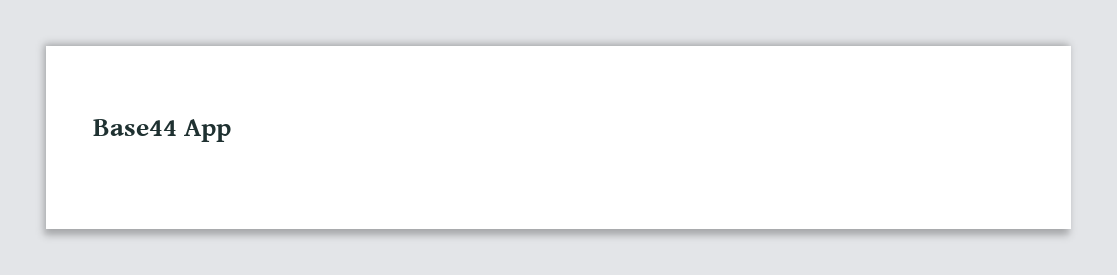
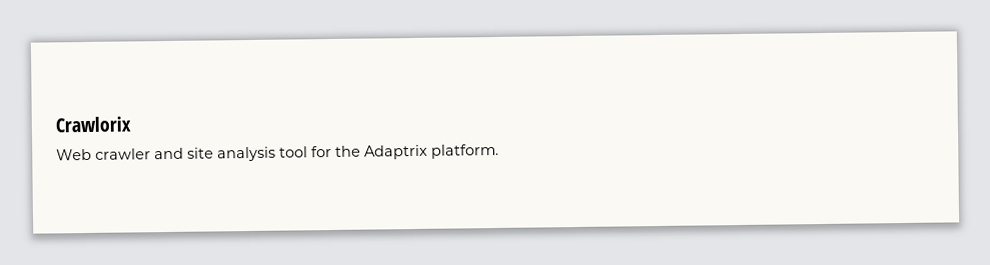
- Base44 App
+ Crawlorix
+ Web crawler and site analysis tool for the Adaptrix platform.

